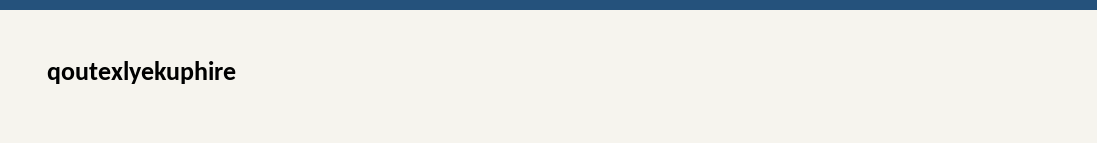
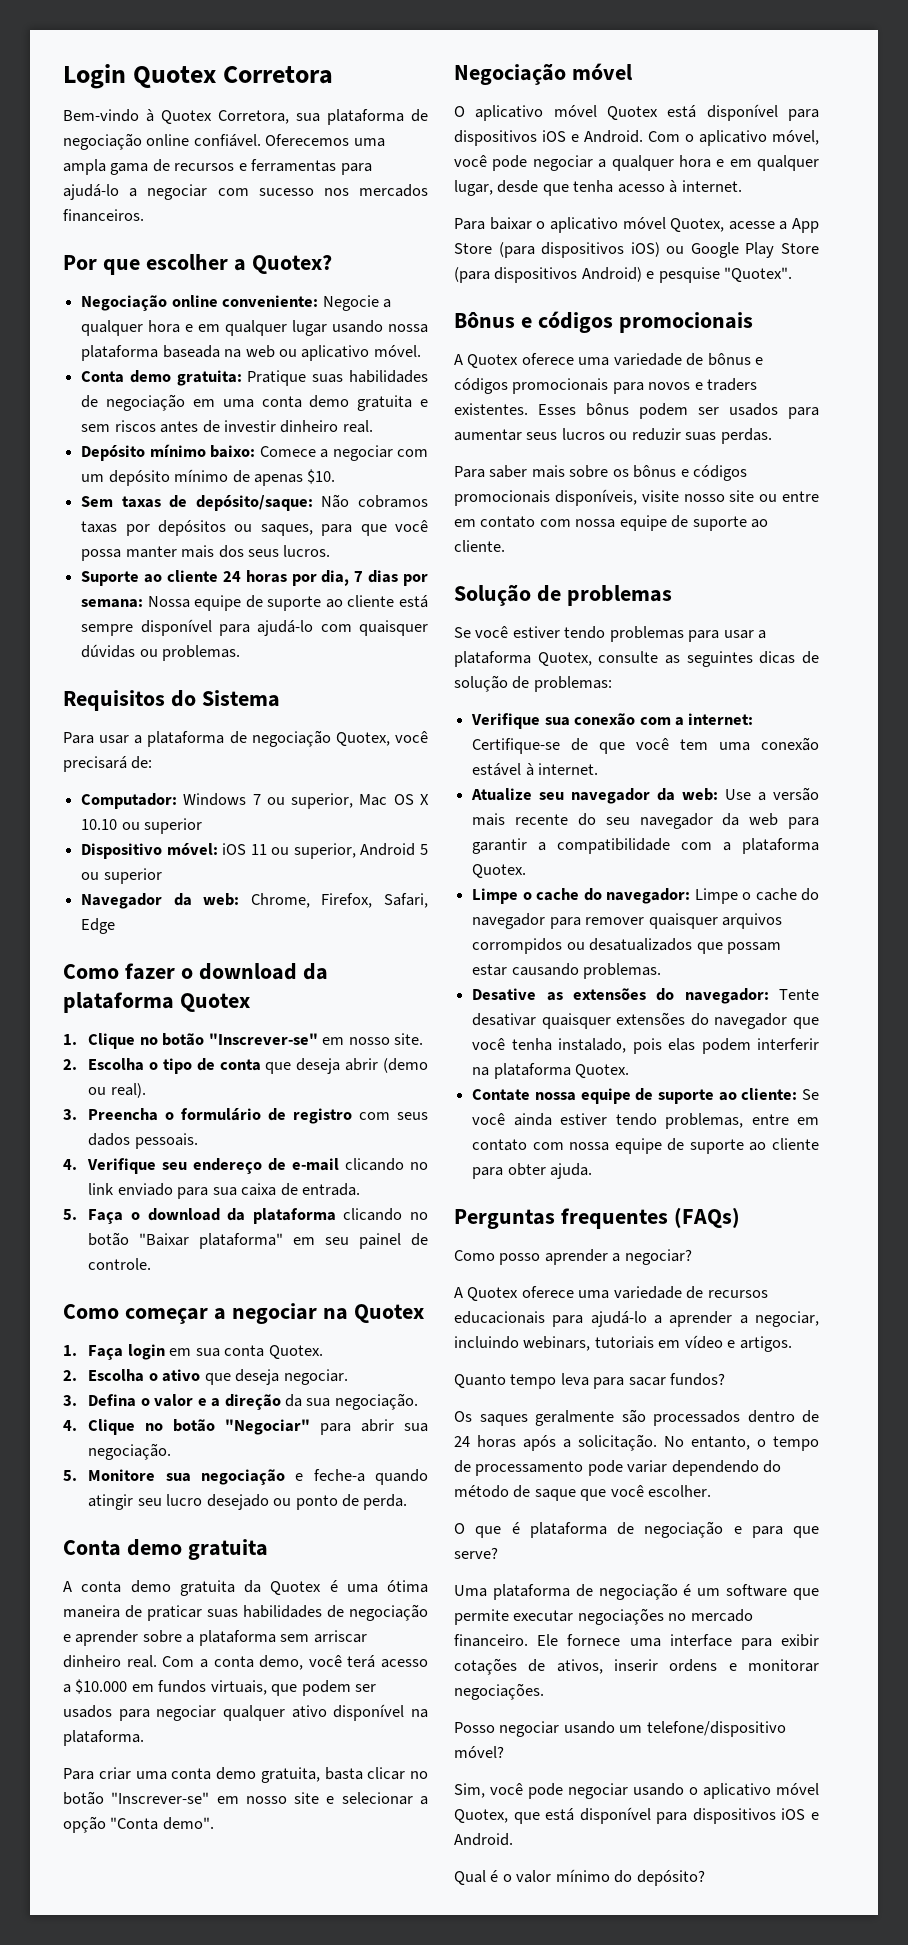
- qoutexlyekuphire
+ Login Quotex Corretora
+ Bem-vindo à Quotex Corretora, sua plataforma de negociação online confiável. Oferecemos uma ampla gama de recursos e ferramentas para ajudá-lo a negociar com sucesso nos mercados financeiros.
+ Por que escolher a Quotex?
+ Negociação online conveniente: Negocie a qualquer hora e em qualquer lugar usando nossa plataforma baseada na web ou aplicativo móvel.
+ Conta demo gratuita: Pratique suas habilidades de negociação em uma conta demo gratuita e sem riscos antes de investir dinheiro real.
+ Depósito mínimo baixo: Comece a negociar com um depósito mínimo de apenas $10.
+ Sem taxas de depósito/saque: Não cobramos taxas por depósitos ou saques, para que você possa manter mais dos seus lucros.
+ Suporte ao cliente 24 horas por dia, 7 dias por semana: Nossa equipe de suporte ao cliente está sempre disponível para ajudá-lo com quaisquer dúvidas ou problemas.
+ Requisitos do Sistema
+ Para usar a plataforma de negociação Quotex, você precisará de:
+ Computador: Windows 7 ou superior, Mac OS X 10.10 ou superior
+ Dispositivo móvel: iOS 11 ou superior, Android 5 ou superior
+ Navegador da web: Chrome, Firefox, Safari, Edge
+ Como fazer o download da plataforma Quotex
+ 1. Clique no botão "Inscrever-se" em nosso site.
+ 2. Escolha o tipo de conta que deseja abrir (demo ou real).
+ 3. Preencha o formulário de registro com seus dados pessoais.
+ 4. Verifique seu endereço de e-mail clicando no link enviado para sua caixa de entrada.
+ 5. Faça o download da plataforma clicando no botão "Baixar plataforma" em seu painel de controle.
+ Como começar a negociar na Quotex
+ 1. Faça login em sua conta Quotex.
+ 2. Escolha o ativo que deseja negociar.
+ 3. Defina o valor e a direção da sua negociação.
+ 4. Clique no botão "Negociar" para abrir sua negociação.
+ 5. Monitore sua negociação e feche-a quando atingir seu lucro desejado ou ponto de perda.
+ Conta demo gratuita
+ A conta demo gratuita da Quotex é uma ótima maneira de praticar suas habilidades de negociação e aprender sobre a plataforma sem arriscar dinheiro real. Com a conta demo, você terá acesso a $10.000 em fundos virtuais, que podem ser usados para negociar qualquer ativo disponível na plataforma.
+ Para criar uma conta demo gratuita, basta clicar no botão "Inscrever-se" em nosso site e selecionar a opção "Conta demo".
+ Negociação móvel
+ O aplicativo móvel Quotex está disponível para dispositivos iOS e Android. Com o aplicativo móvel, você pode negociar a qualquer hora e em qualquer lugar, desde que tenha acesso à internet.
+ Para baixar o aplicativo móvel Quotex, acesse a App Store (para dispositivos iOS) ou Google Play Store (para dispositivos Android) e pesquise "Quotex".
+ Bônus e códigos promocionais
+ A Quotex oferece uma variedade de bônus e códigos promocionais para novos e traders existentes. Esses bônus podem ser usados para aumentar seus lucros ou reduzir suas perdas.
+ Para saber mais sobre os bônus e códigos promocionais disponíveis, visite nosso site ou entre em contato com nossa equipe de suporte ao cliente.
+ Solução de problemas
+ Se você estiver tendo problemas para usar a plataforma Quotex, consulte as seguintes dicas de solução de problemas:
+ Verifique sua conexão com a internet: Certifique-se de que você tem uma conexão estável à internet.
+ Atualize seu navegador da web: Use a versão mais recente do seu navegador da web para garantir a compatibilidade com a plataforma Quotex.
+ Limpe o cache do navegador: Limpe o cache do navegador para remover quaisquer arquivos corrompidos ou desatualizados que possam estar causando problemas.
+ Desative as extensões do navegador: Tente desativar quaisquer extensões do navegador que você tenha instalado, pois elas podem interferir na plataforma Quotex.
+ Contate nossa equipe de suporte ao cliente: Se você ainda estiver tendo problemas, entre em contato com nossa equipe de suporte ao cliente para obter ajuda.
+ Perguntas frequentes (FAQs)
+ Como posso aprender a negociar?
+ A Quotex oferece uma variedade de recursos educacionais para ajudá-lo a aprender a negociar, incluindo webinars, tutoriais em vídeo e artigos.
+ Quanto tempo leva para sacar fundos?
+ Os saques geralmente são processados dentro de 24 horas após a solicitação. No entanto, o tempo de processamento pode variar dependendo do método de saque que você escolher.
+ O que é plataforma de negociação e para que serve?
+ Uma plataforma de negociação é um software que permite executar negociações no mercado financeiro. Ele fornece uma interface para exibir cotações de ativos, inserir ordens e monitorar negociações.
+ Posso negociar usando um telefone/dispositivo móvel?
+ Sim, você pode negociar usando o aplicativo móvel Quotex, que está disponível para dispositivos iOS e Android.
+ Qual é o valor mínimo do depósito?

